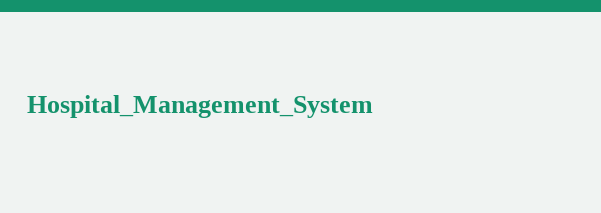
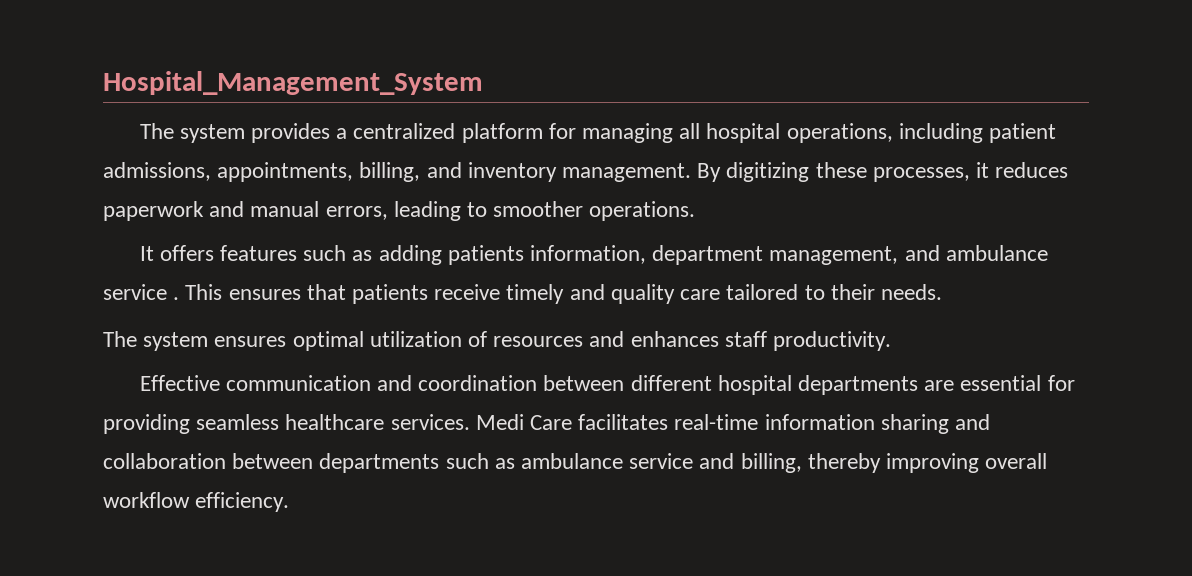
+ The system provides a centralized platform for managing all hospital operations, including patient admissions, appointments, billing, and inventory management. By digitizing these processes, it reduces paperwork and manual errors, leading to smoother operations.
+ It offers features such as adding patients information, department management, and ambulance service . This ensures that patients receive timely and quality care tailored to their needs.
+ The system ensures optimal utilization of resources and enhances staff productivity.
+ Effective communication and coordination between different hospital departments are essential for providing seamless healthcare services. Medi Care facilitates real-time information sharing and collaboration between departments such as ambulance service and billing, thereby improving overall workflow efficiency.

